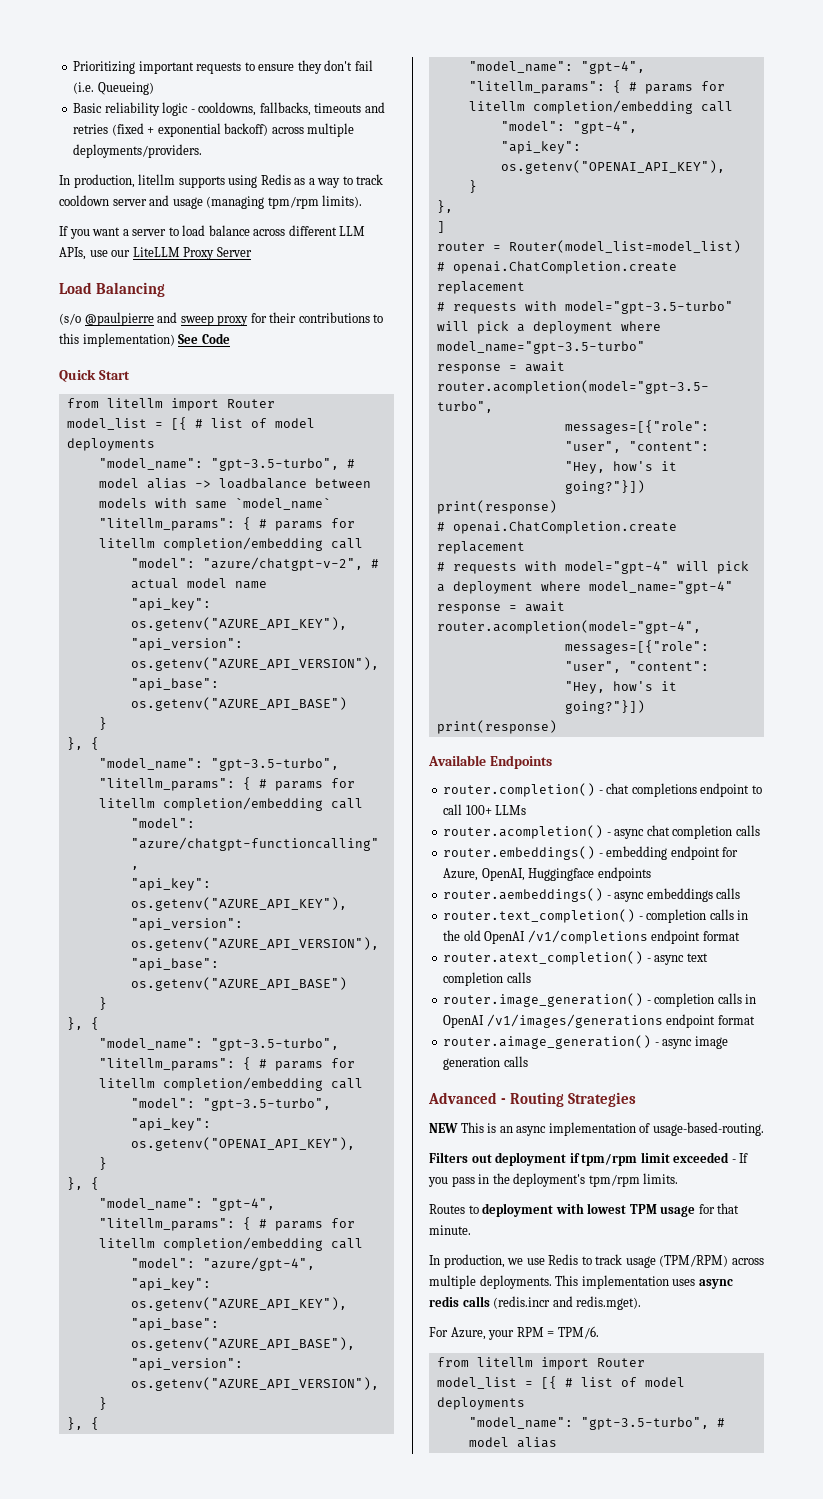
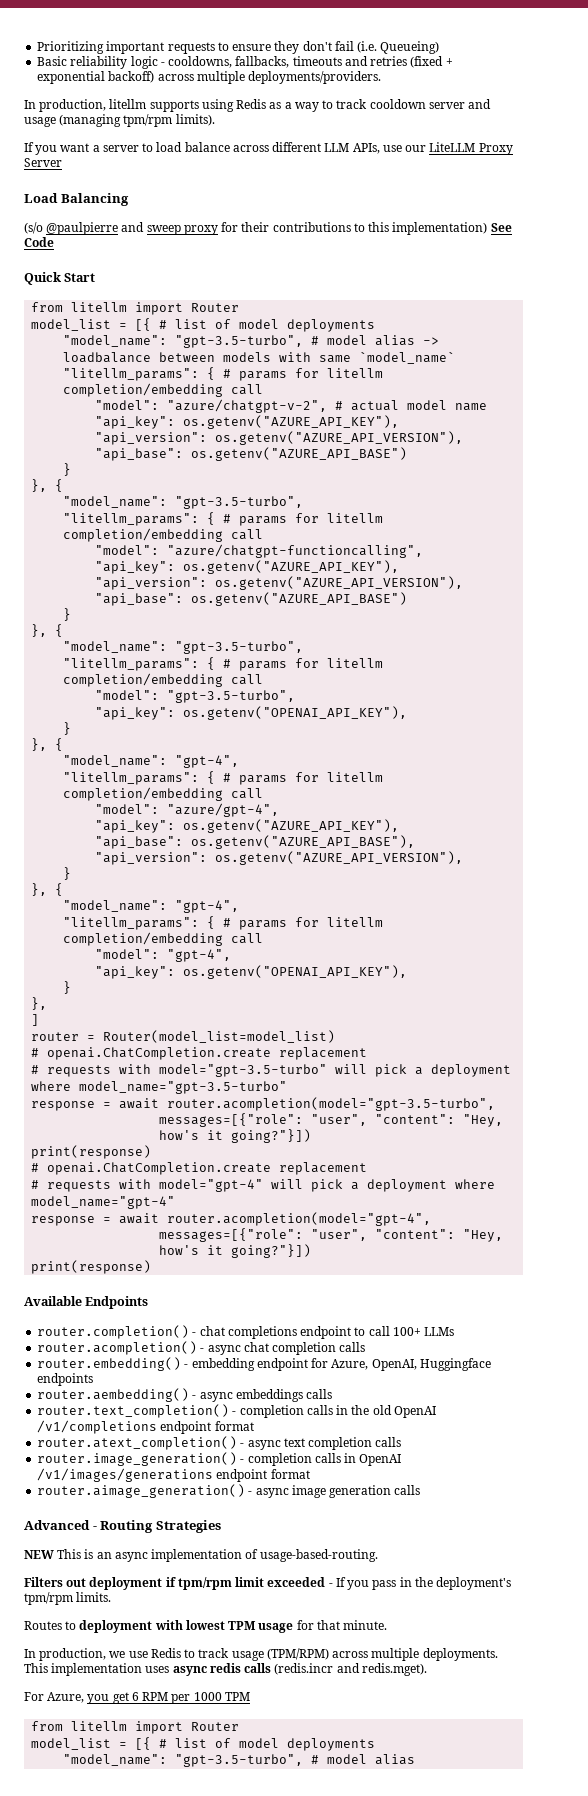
- router.embeddings() - embedding endpoint for Azure, OpenAI, Huggingface endpoints
+ router.embedding() - embedding endpoint for Azure, OpenAI, Huggingface endpoints
- router.aembeddings() - async embeddings calls
+ router.aembedding() - async embeddings calls
- For Azure, your RPM = TPM/6.
+ For Azure, you get 6 RPM per 1000 TPM

